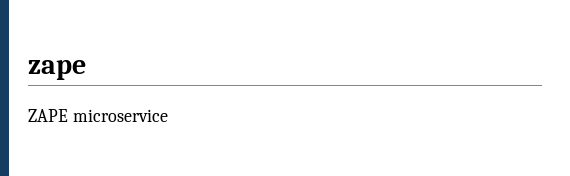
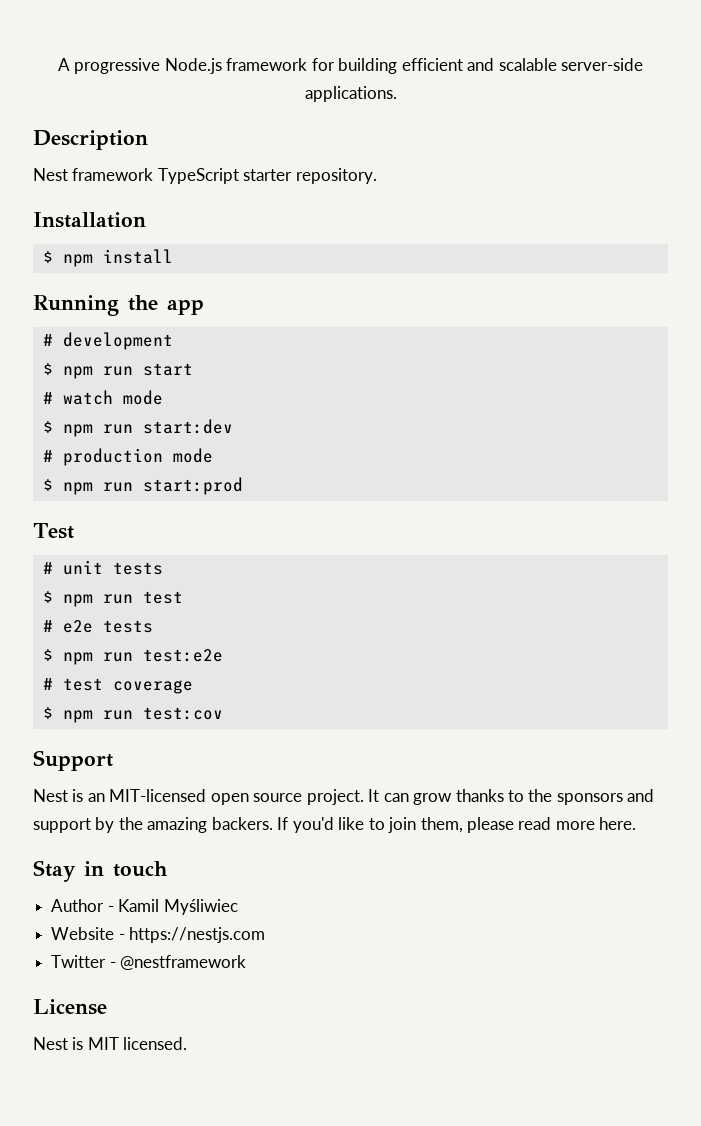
- zape
- ZAPE microservice
+ A progressive Node.js framework for building efficient and scalable server-side applications.
+ Description
+ Nest framework TypeScript starter repository.
+ Installation
+ $ npm install
+ Running the app
+ # development
+ $ npm run start
+ # watch mode
+ $ npm run start:dev
+ # production mode
+ $ npm run start:prod
+ Test
+ # unit tests
+ $ npm run test
+ # e2e tests
+ $ npm run test:e2e
+ # test coverage
+ $ npm run test:cov
+ Support
+ Nest is an MIT-licensed open source project. It can grow thanks to the sponsors and support by the amazing backers. If you'd like to join them, please read more here.
+ Stay in touch
+ Author - Kamil Myśliwiec
+ Website - https://nestjs.com
+ Twitter - @nestframework
+ License
+ Nest is MIT licensed.

